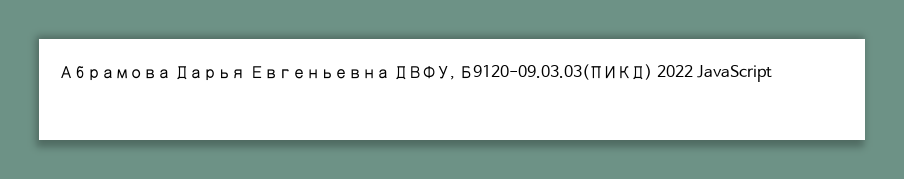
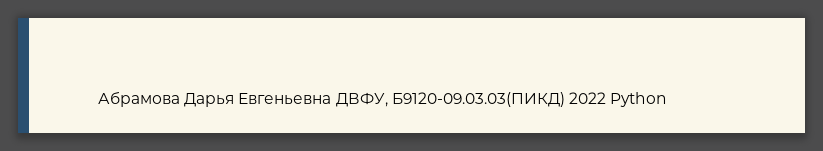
- Абрамова Дарья Евгеньевна ДВФУ, Б9120-09.03.03(ПИКД) 2022 JavaScript
+ Абрамова Дарья Евгеньевна ДВФУ, Б9120-09.03.03(ПИКД) 2022 Python

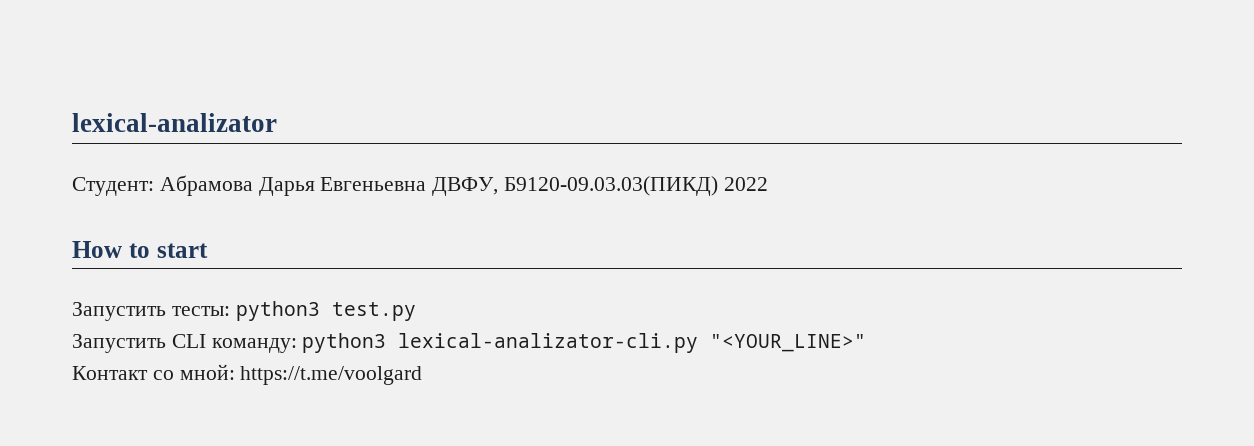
- Абрамова Дарья Евгеньевна ДВФУ, Б9120-09.03.03(ПИКД) 2022 Python
+ lexical-analizator
+ Студент: Абрамова Дарья Евгеньевна ДВФУ, Б9120-09.03.03(ПИКД) 2022
+ How to start
+ Запустить тесты: python3 test.py
+ Запустить CLI команду: python3 lexical-analizator-cli.py "<YOUR_LINE>"
+ Контакт со мной: https://t.me/voolgard

